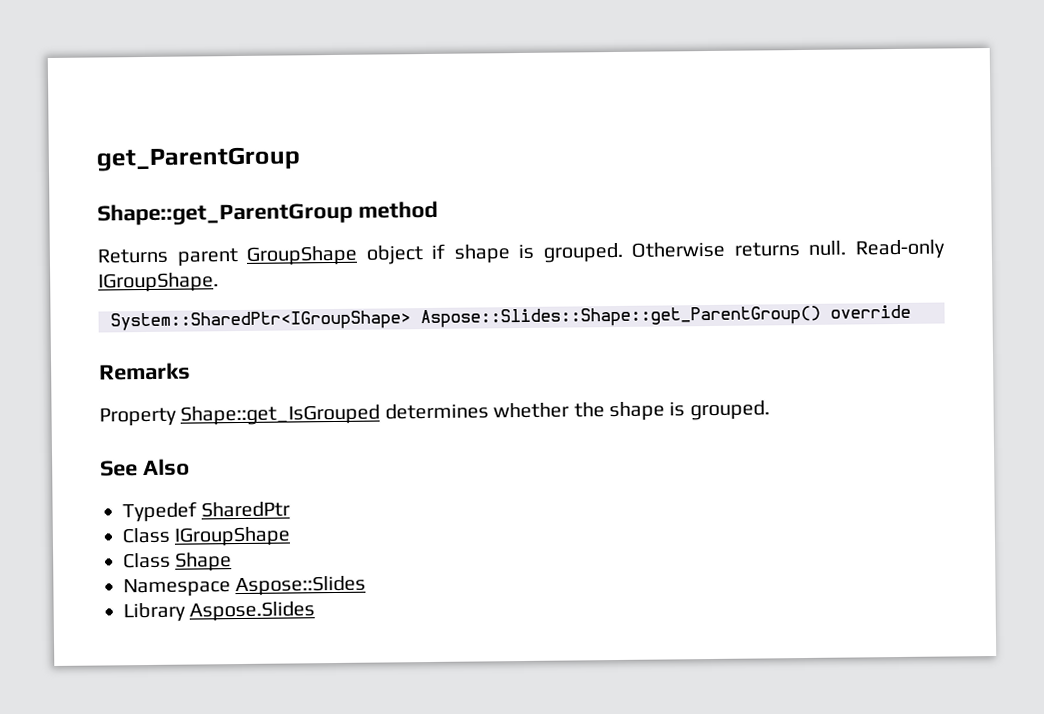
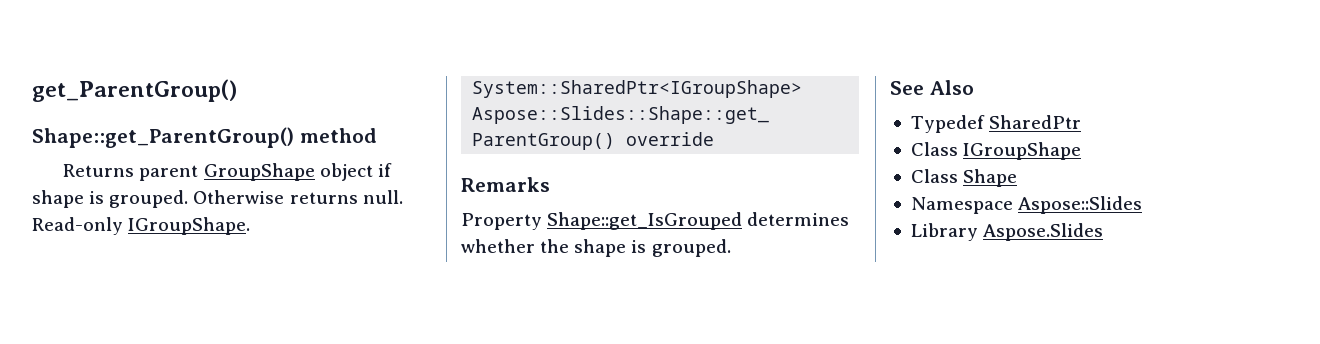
- get_ParentGroup
- Shape::get_ParentGroup method
+ get_ParentGroup()
+ Shape::get_ParentGroup() method

